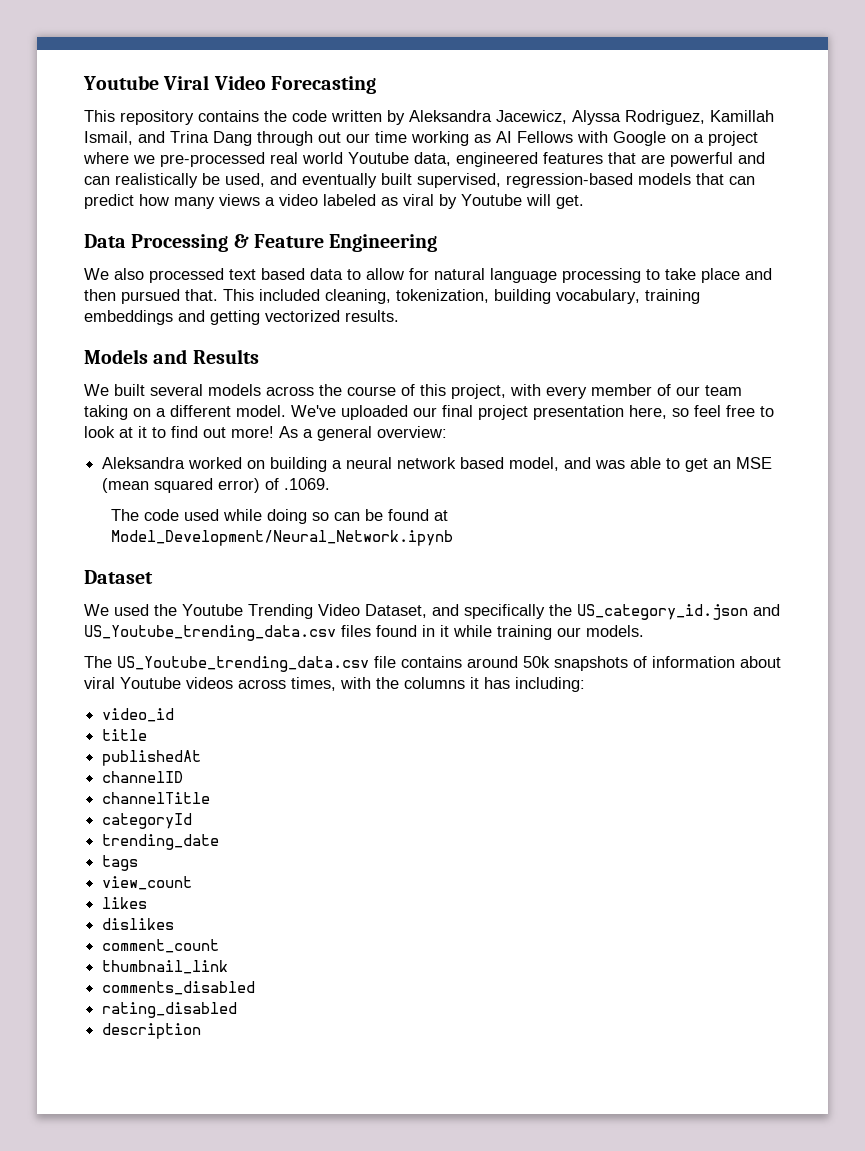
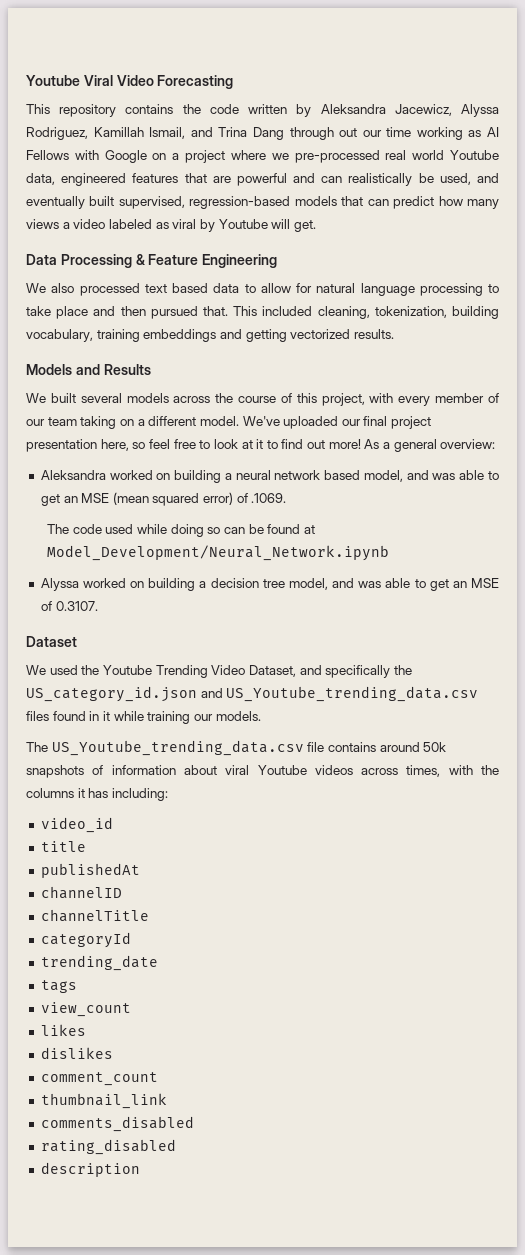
+ Alyssa worked on building a decision tree model, and was able to get an MSE of 0.3107.

